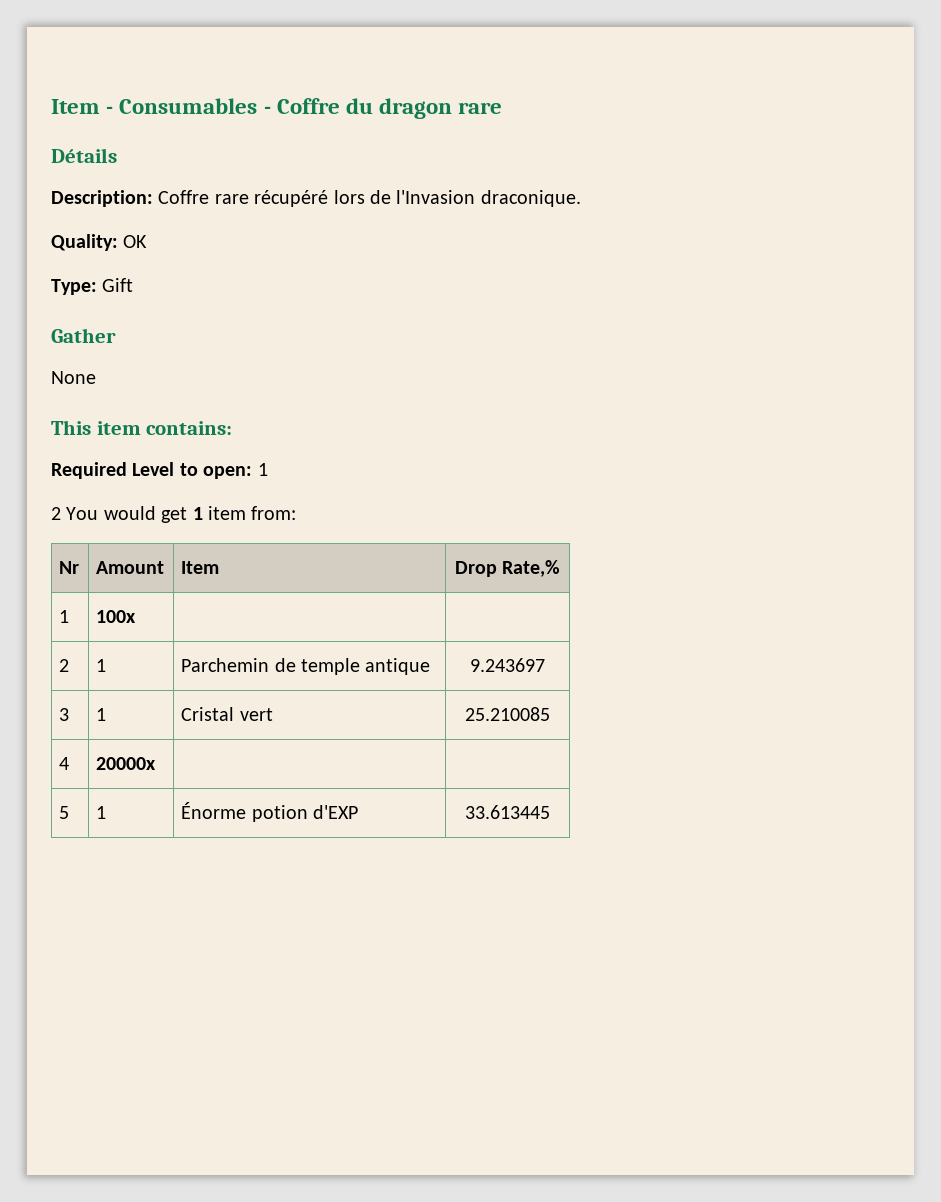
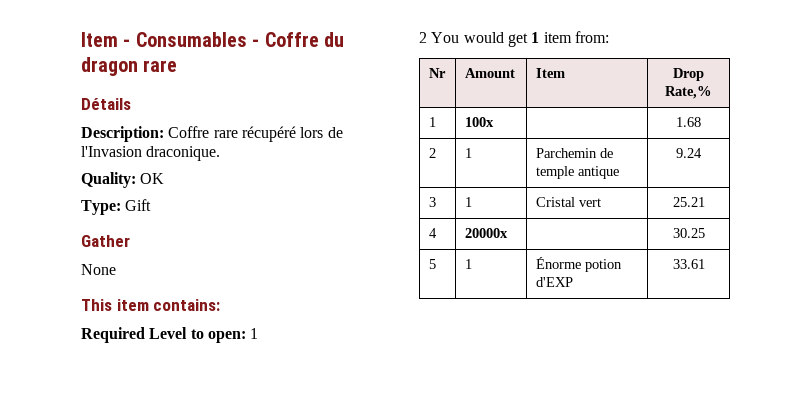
- 1 | 100x | |
+ 1 | 100x | | 1.68
- 2 | 1 | Parchemin de temple antique | 9.243697
+ 2 | 1 | Parchemin de temple antique | 9.24
- 3 | 1 | Cristal vert | 25.210085
+ 3 | 1 | Cristal vert | 25.21
- 4 | 20000x | |
+ 4 | 20000x | | 30.25
- 5 | 1 | Énorme potion d'EXP | 33.613445
+ 5 | 1 | Énorme potion d'EXP | 33.61

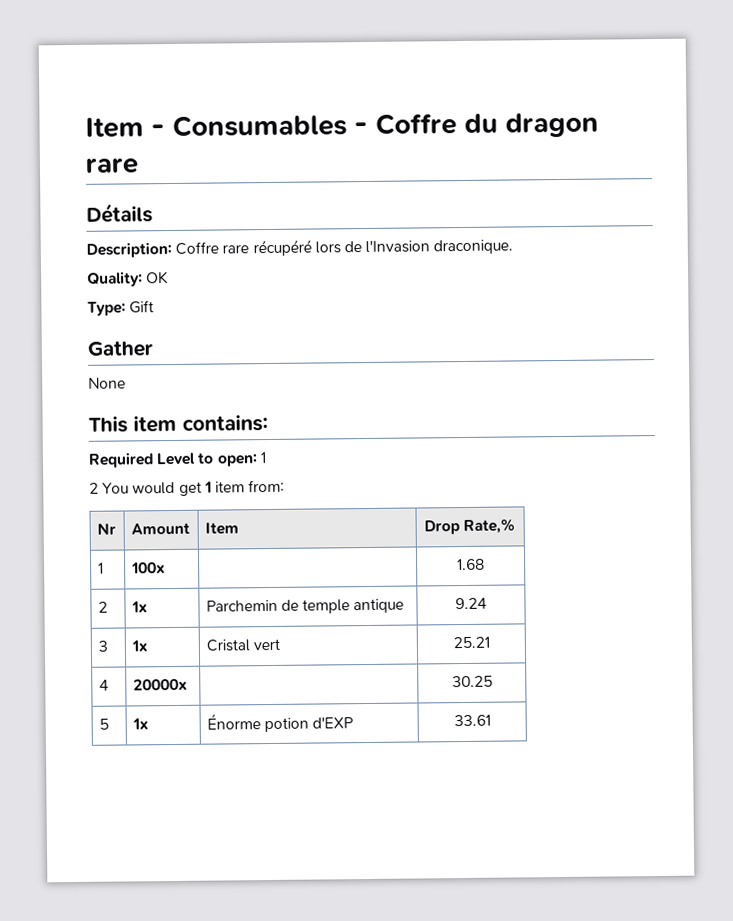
- 2 | 1 | Parchemin de temple antique | 9.24
+ 2 | 1x | Parchemin de temple antique | 9.24
- 3 | 1 | Cristal vert | 25.21
+ 3 | 1x | Cristal vert | 25.21
- 5 | 1 | Énorme potion d'EXP | 33.61
+ 5 | 1x | Énorme potion d'EXP | 33.61

